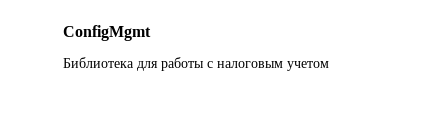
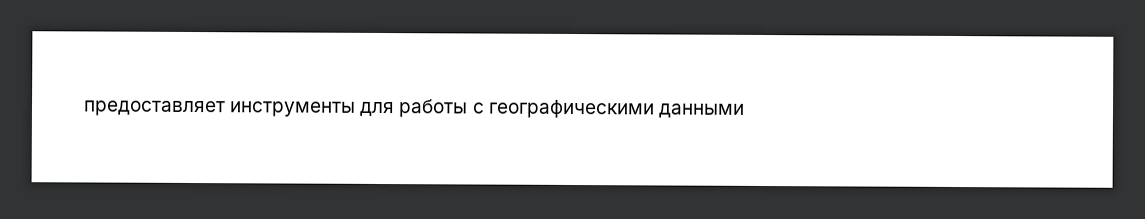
- ConfigMgmt
- Библиотека для работы с налоговым учетом
+ предоставляет инструменты для работы с географическими данными

